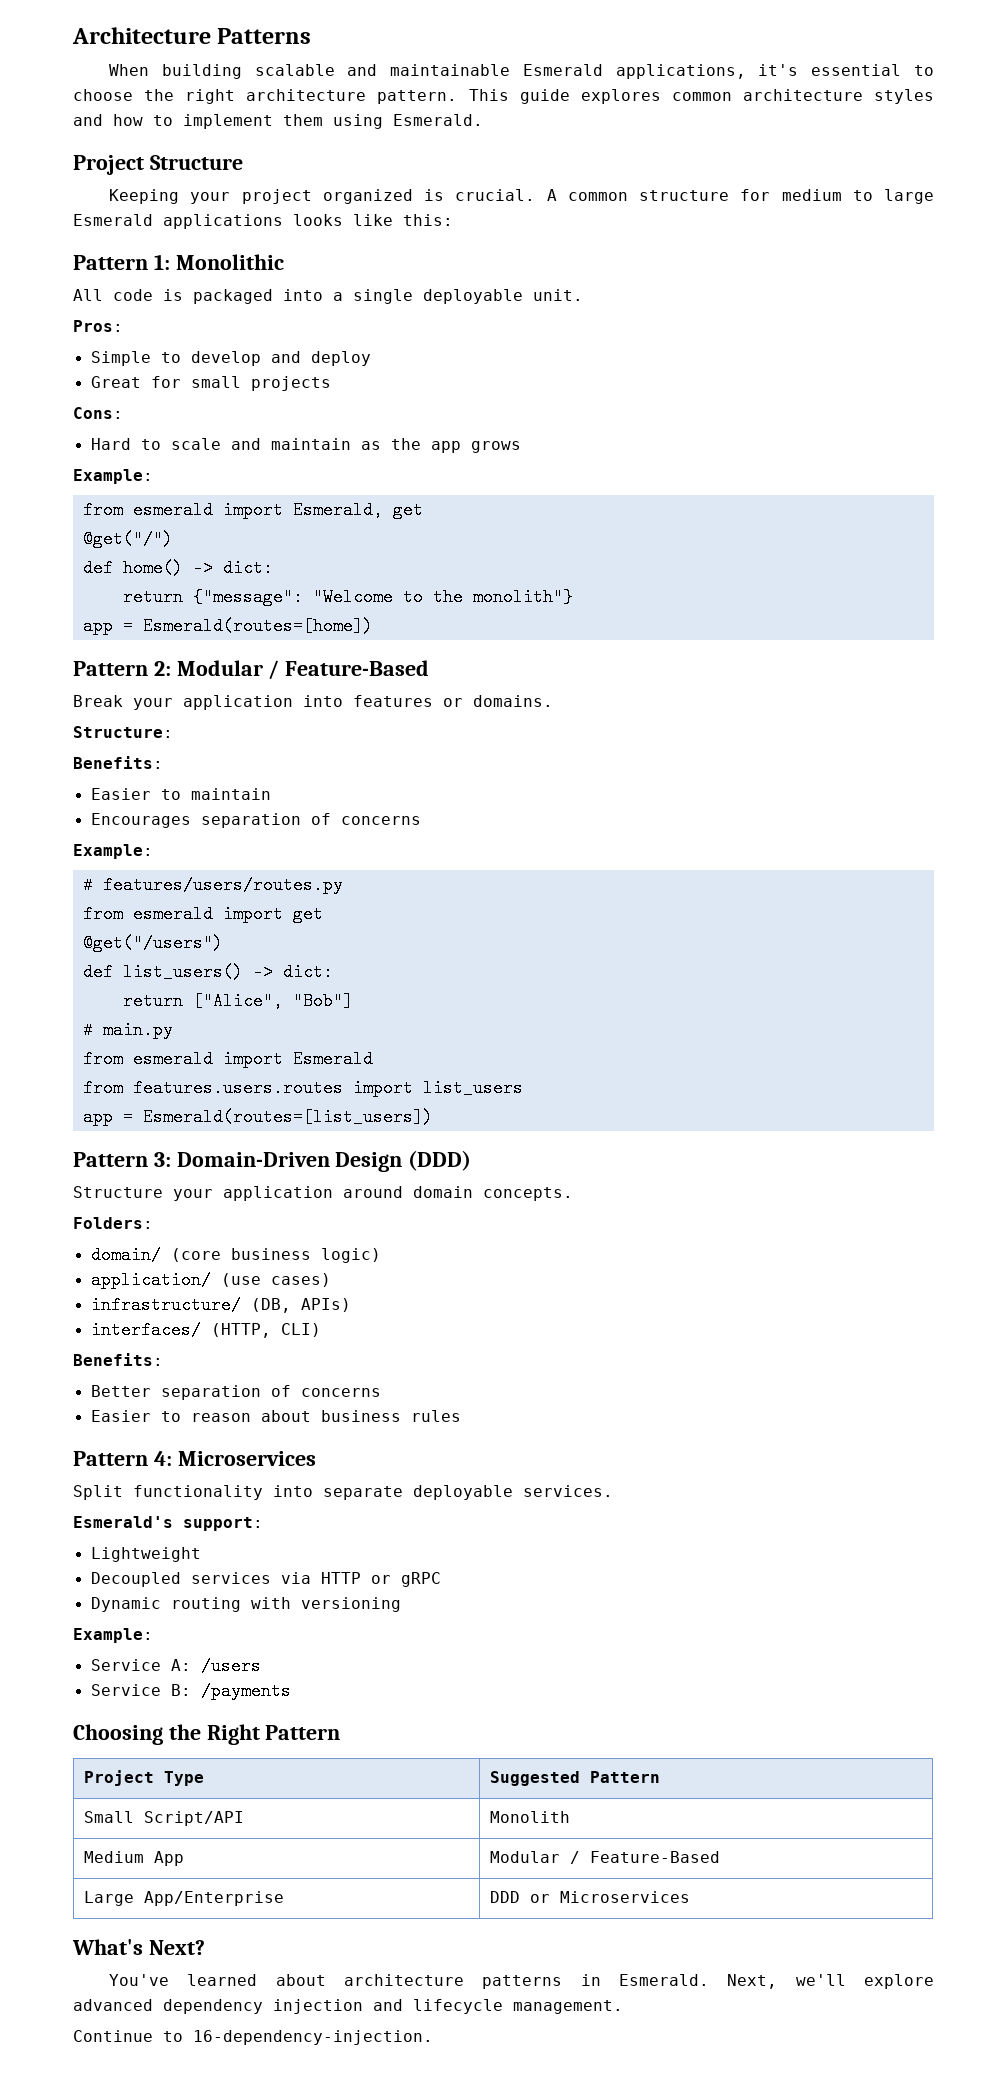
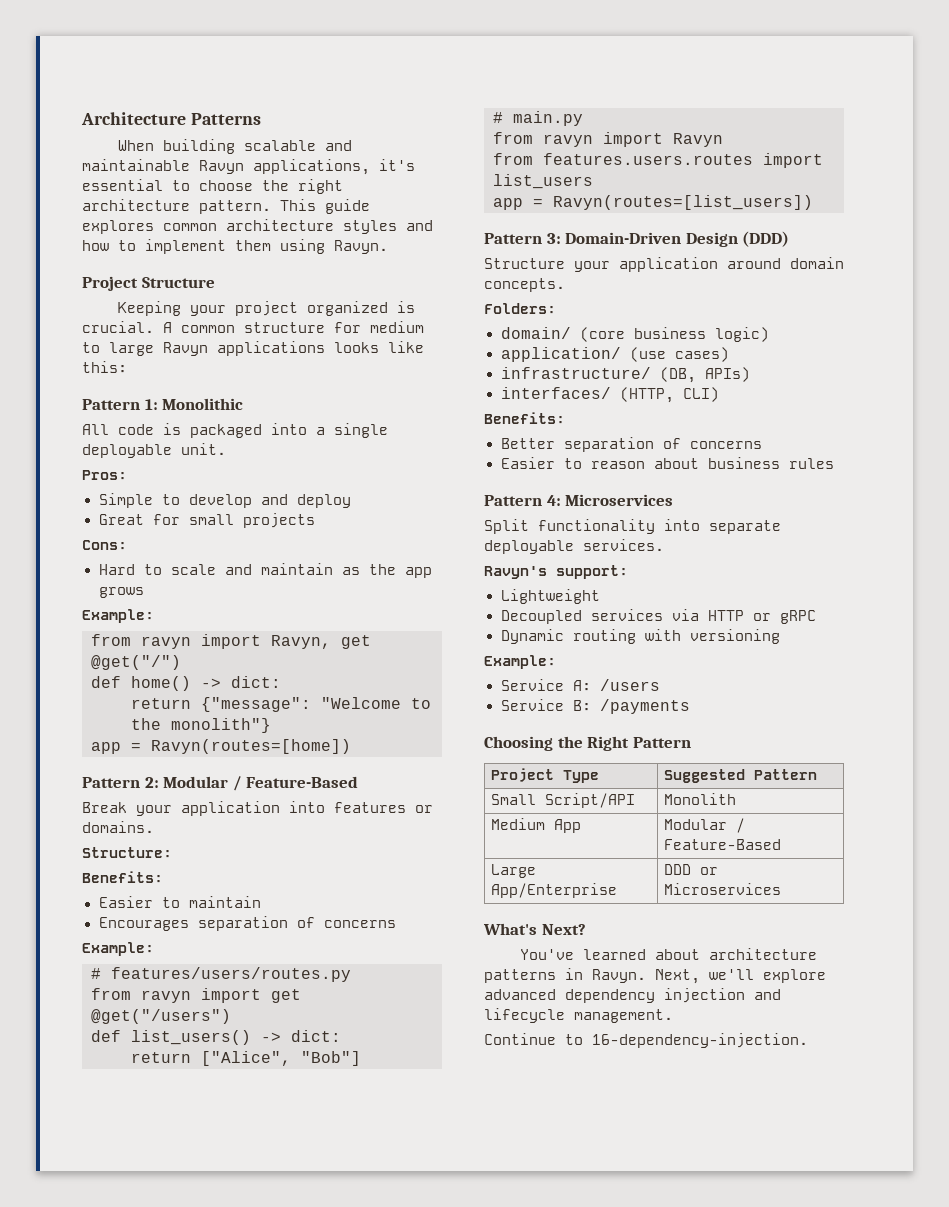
- When building scalable and maintainable Esmerald applications, it's essential to choose the right architecture pattern.
+ When building scalable and maintainable Ravyn applications, it's essential to choose the right architecture pattern.
- This guide explores common architecture styles and how to implement them using Esmerald.
+ This guide explores common architecture styles and how to implement them using Ravyn.
- A common structure for medium to large Esmerald applications looks like this:
+ A common structure for medium to large Ravyn applications looks like this:
- from esmerald import Esmerald, get
+ from ravyn import Ravyn, get
- app = Esmerald(routes=[home])
+ app = Ravyn(routes=[home])
- from esmerald import get
+ from ravyn import get
- from esmerald import Esmerald
+ from ravyn import Ravyn
- app = Esmerald(routes=[list_users])
+ app = Ravyn(routes=[list_users])
- Esmerald's support:
+ Ravyn's support:
- You've learned about architecture patterns in Esmerald.
+ You've learned about architecture patterns in Ravyn.

